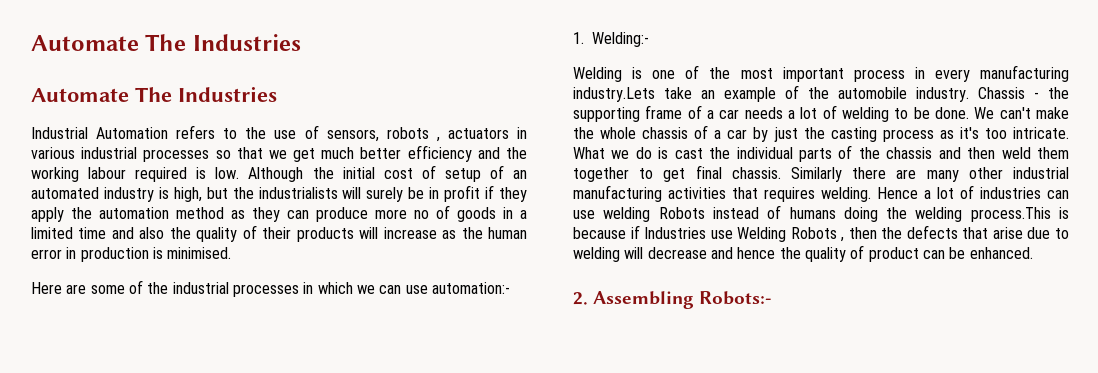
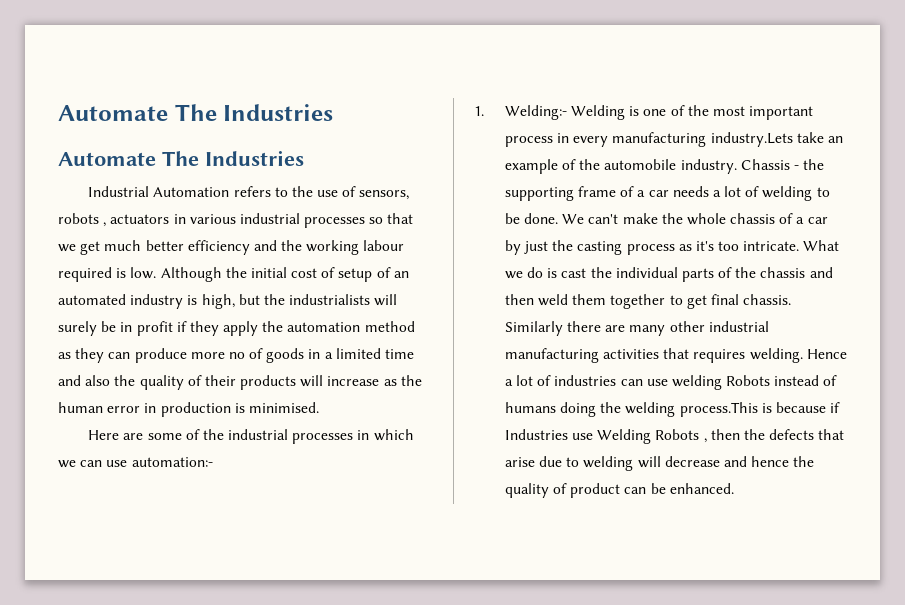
- 1. Welding:-
- Welding is one of the most important process in every manufacturing industry.Lets take an example of the automobile industry.
+ 1. Welding:- Welding is one of the most important process in every manufacturing industry.Lets take an example of the automobile industry.
- 2. Assembling Robots:-

